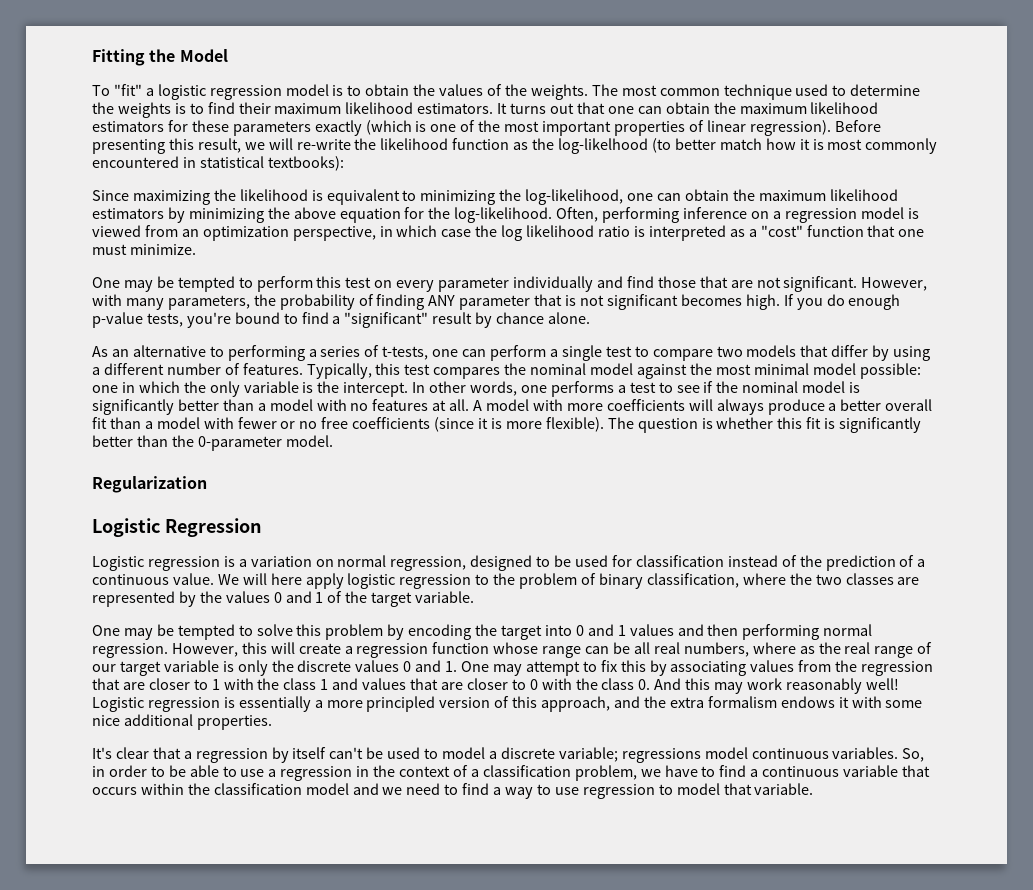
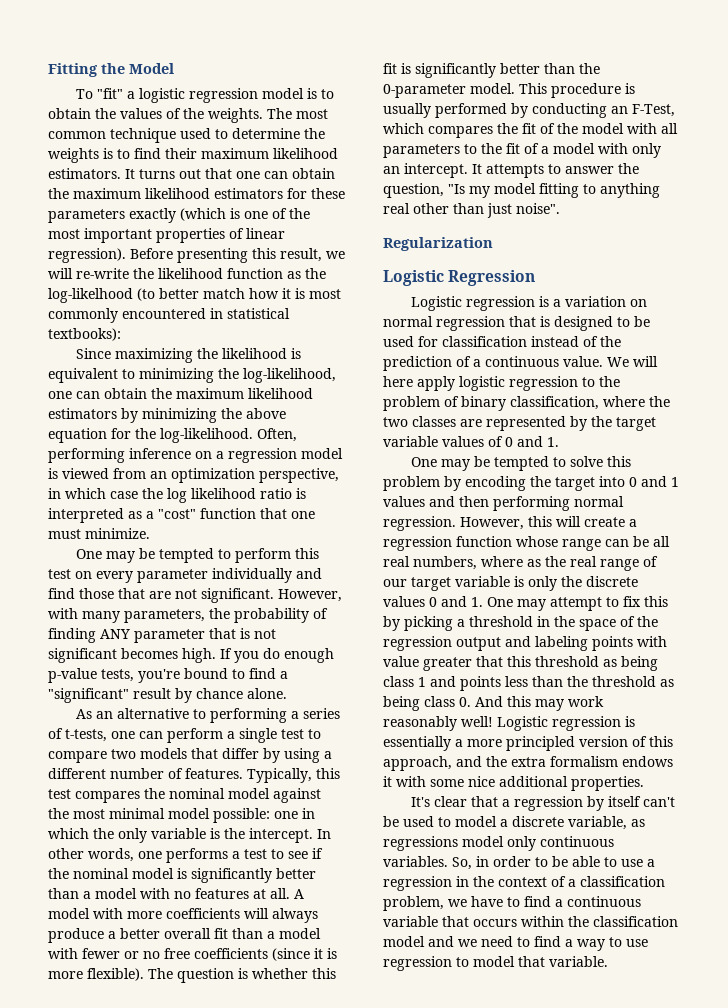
+ This procedure is usually performed by conducting an F-Test, which compares the fit of the model with all parameters to the fit of a model with only an intercept. It attempts to answer the question, "Is my model fitting to anything real other than just noise".
- Logistic regression is a variation on normal regression, designed to be used for classification instead of the prediction of a continuous value.
+ Logistic regression is a variation on normal regression that is designed to be used for classification instead of the prediction of a continuous value.
- We will here apply logistic regression to the problem of binary classification, where the two classes are represented by the values 0 and 1 of the target variable.
+ We will here apply logistic regression to the problem of binary classification, where the two classes are represented by the target variable values of 0 and 1.
- However, this will create a regression function whose range can be all real numbers, where as the real range of our target variable is only the discrete values 0 and 1. One may attempt to fix this by associating values from the regression that are closer to 1 with the class 1 and values that are closer to 0 with the class 0. And this may work reasonably well!
+ However, this will create a regression function whose range can be all real numbers, where as the real range of our target variable is only the discrete values 0 and 1. One may attempt to fix this by picking a threshold in the space of the regression output and labeling points with value greater that this threshold as being class 1 and points less than the threshold as being class 0. And this may work reasonably well!
- It's clear that a regression by itself can't be used to model a discrete variable; regressions model continuous variables.
+ It's clear that a regression by itself can't be used to model a discrete variable, as regressions model only continuous variables.

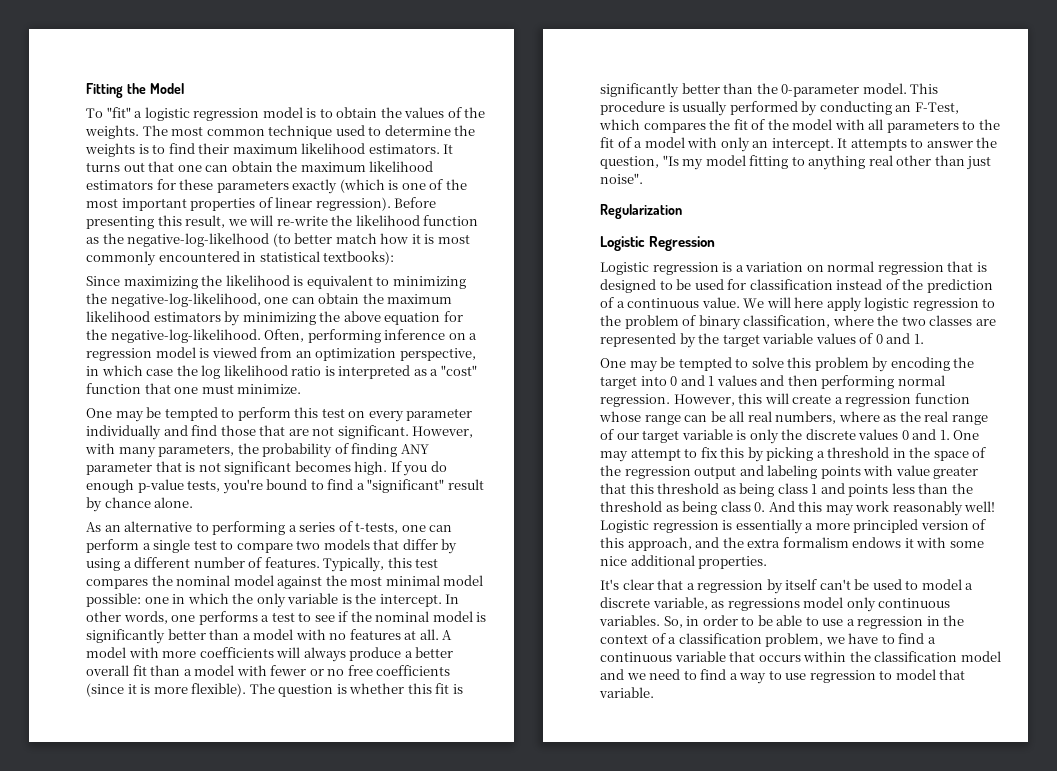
- Before presenting this result, we will re-write the likelihood function as the log-likelhood (to better match how it is most commonly encountered in statistical textbooks):
+ Before presenting this result, we will re-write the likelihood function as the negative-log-likelhood (to better match how it is most commonly encountered in statistical textbooks):
- Since maximizing the likelihood is equivalent to minimizing the log-likelihood, one can obtain the maximum likelihood estimators by minimizing the above equation for the log-likelihood.
+ Since maximizing the likelihood is equivalent to minimizing the negative-log-likelihood, one can obtain the maximum likelihood estimators by minimizing the above equation for the negative-log-likelihood.

